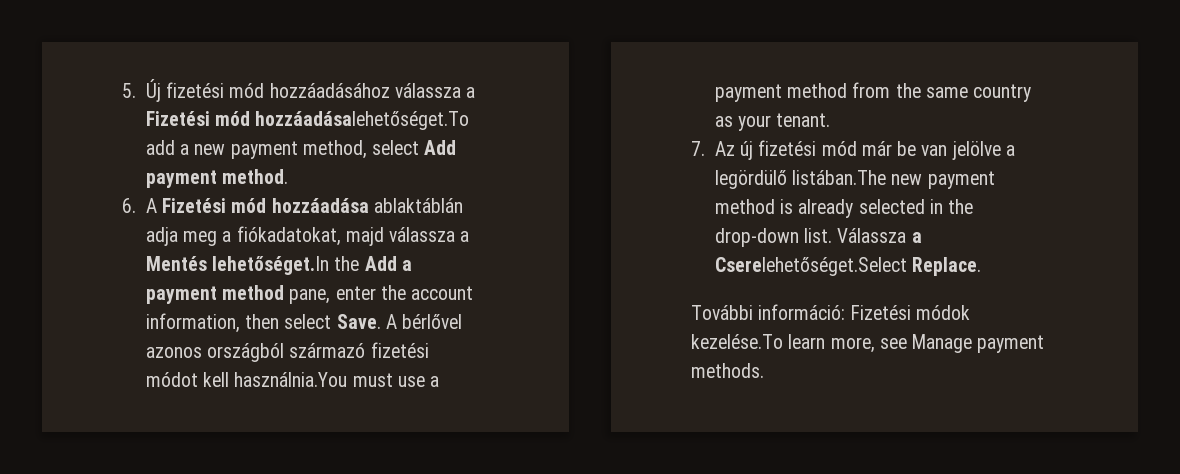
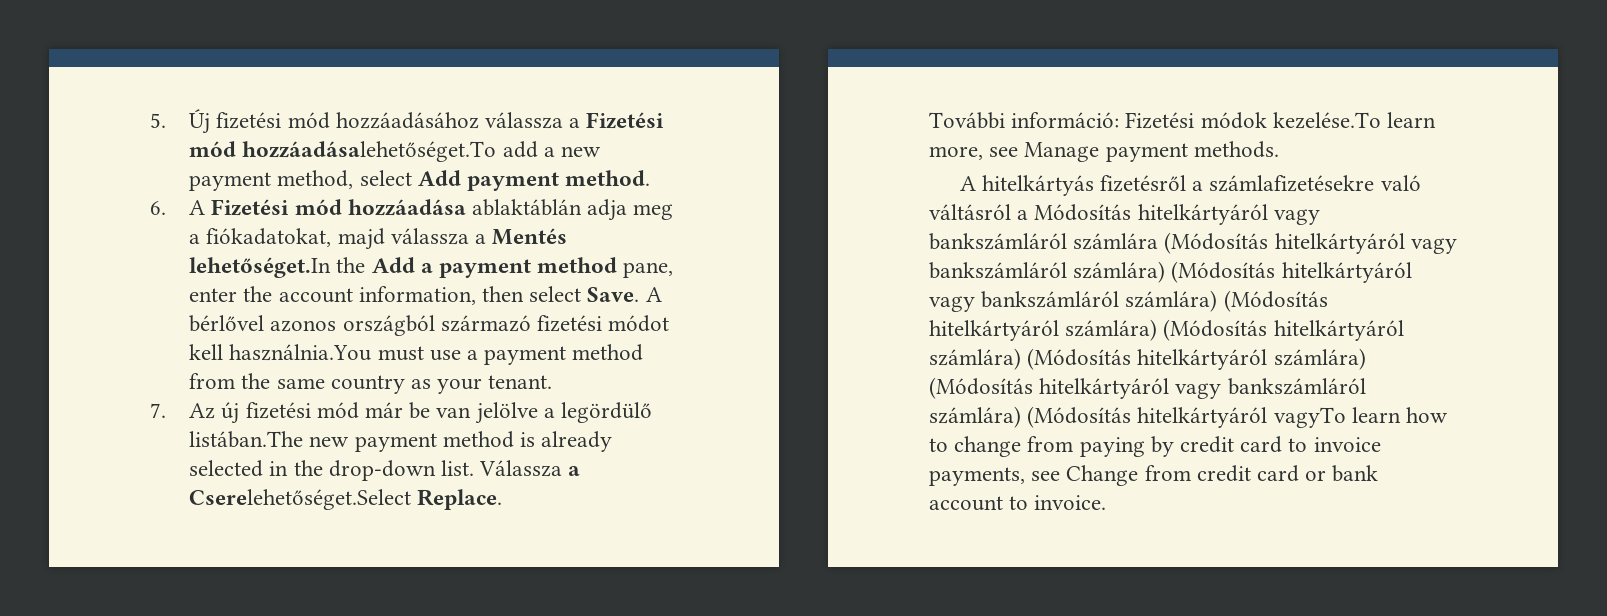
+ A hitelkártyás fizetésről a számlafizetésekre való váltásról a Módosítás hitelkártyáról vagy bankszámláról számlára (Módosítás hitelkártyáról vagy bankszámláról számlára) (Módosítás hitelkártyáról vagy bankszámláról számlára) (Módosítás hitelkártyáról számlára) (Módosítás hitelkártyáról számlára) (Módosítás hitelkártyáról számlára) (Módosítás hitelkártyáról vagy bankszámláról számlára) (Módosítás hitelkártyáról vagyTo learn how to change from paying by credit card to invoice payments, see Change from credit card or bank account to invoice.

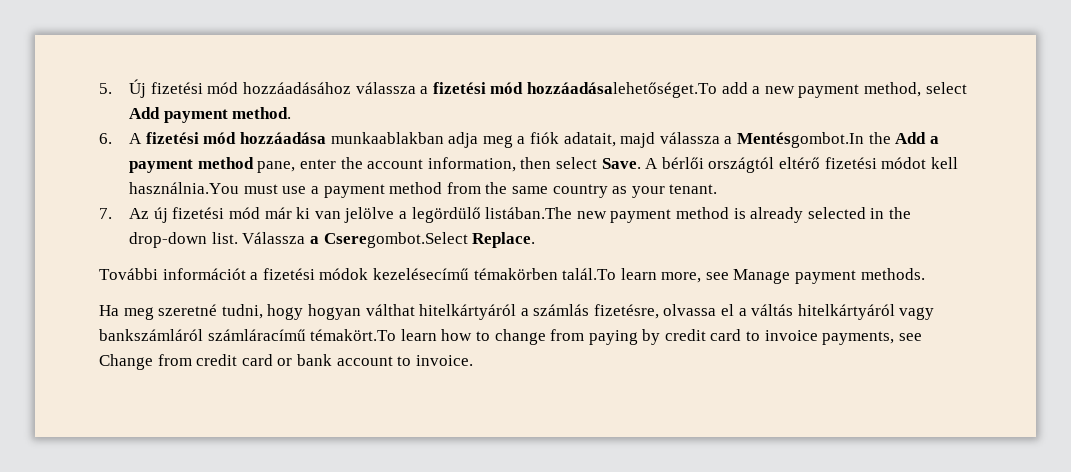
- 5. Új fizetési mód hozzáadásához válassza a Fizetési mód hozzáadásalehetőséget.To add a new payment method, select Add payment method.
+ 5. Új fizetési mód hozzáadásához válassza a fizetési mód hozzáadásalehetőséget.To add a new payment method, select Add payment method.
- 6. A Fizetési mód hozzáadása ablaktáblán adja meg a fiókadatokat, majd válassza a Mentés lehetőséget.In the Add a payment method pane, enter the account information, then select Save.
+ 6. A fizetési mód hozzáadása munkaablakban adja meg a fiók adatait, majd válassza a Mentésgombot.In the Add a payment method pane, enter the account information, then select Save.
- A bérlővel azonos országból származó fizetési módot kell használnia.You must use a payment method from the same country as your tenant.
+ A bérlői országtól eltérő fizetési módot kell használnia.You must use a payment method from the same country as your tenant.
- 7. Az új fizetési mód már be van jelölve a legördülő listában.The new payment method is already selected in the drop-down list.
+ 7. Az új fizetési mód már ki van jelölve a legördülő listában.The new payment method is already selected in the drop-down list.
- Válassza a Cserelehetőséget.Select Replace.
+ Válassza a Cseregombot.Select Replace.
- További információ: Fizetési módok kezelése.To learn more, see Manage payment methods.
+ További információt a fizetési módok kezelésecímű témakörben talál.To learn more, see Manage payment methods.
- A hitelkártyás fizetésről a számlafizetésekre való váltásról a Módosítás hitelkártyáról vagy bankszámláról számlára (Módosítás hitelkártyáról vagy bankszámláról számlára) (Módosítás hitelkártyáról vagy bankszámláról számlára) (Módosítás hitelkártyáról számlára) (Módosítás hitelkártyáról számlára) (Módosítás hitelkártyáról számlára) (Módosítás hitelkártyáról vagy bankszámláról számlára) (Módosítás hitelkártyáról vagyTo learn how to change from paying by credit card to invoice payments, see Change from credit card or bank account to invoice.
+ Ha meg szeretné tudni, hogy hogyan válthat hitelkártyáról a számlás fizetésre, olvassa el a váltás hitelkártyáról vagy bankszámláról számláracímű témakört.To learn how to change from paying by credit card to invoice payments, see Change from credit card or bank account to invoice.

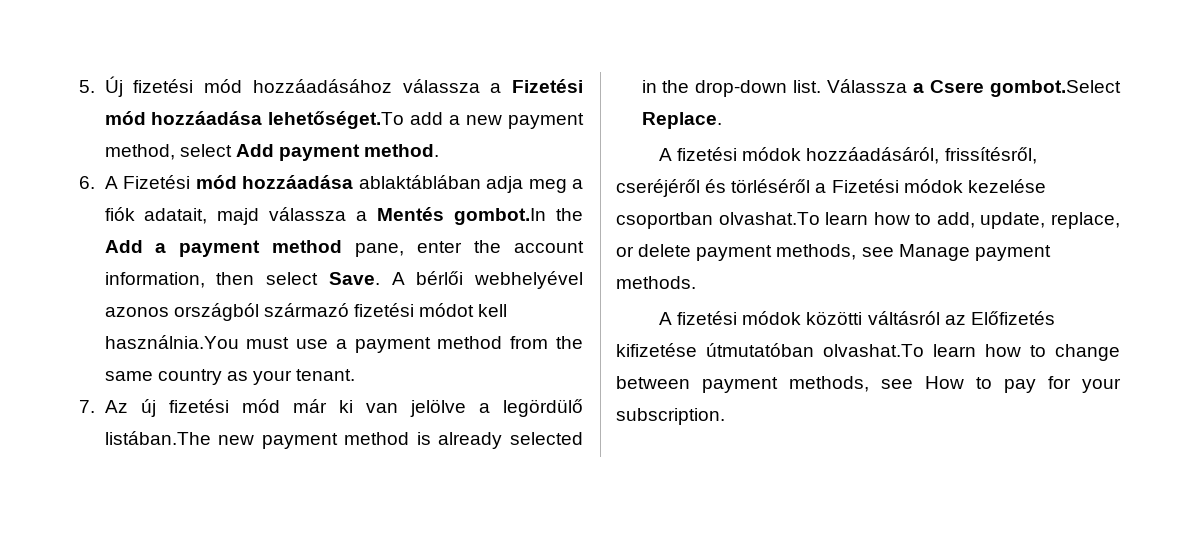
- 5. Új fizetési mód hozzáadásához válassza a fizetési mód hozzáadásalehetőséget.To add a new payment method, select Add payment method.
+ 5. Új fizetési mód hozzáadásához válassza a Fizetési mód hozzáadása lehetőséget.To add a new payment method, select Add payment method.
- 6. A fizetési mód hozzáadása munkaablakban adja meg a fiók adatait, majd válassza a Mentésgombot.In the Add a payment method pane, enter the account information, then select Save.
+ 6. A Fizetési mód hozzáadása ablaktáblában adja meg a fiók adatait, majd válassza a Mentés gombot.In the Add a payment method pane, enter the account information, then select Save.
- A bérlői országtól eltérő fizetési módot kell használnia.You must use a payment method from the same country as your tenant.
+ A bérlői webhelyével azonos országból származó fizetési módot kell használnia.You must use a payment method from the same country as your tenant.
- Válassza a Cseregombot.Select Replace.
+ Válassza a Csere gombot.Select Replace.
- További információt a fizetési módok kezelésecímű témakörben talál.To learn more, see Manage payment methods.
- Ha meg szeretné tudni, hogy hogyan válthat hitelkártyáról a számlás fizetésre, olvassa el a váltás hitelkártyáról vagy bankszámláról számláracímű témakört.To learn how to change from paying by credit card to invoice payments, see Change from credit card or bank account to invoice.
+ A fizetési módok hozzáadásáról, frissítésről, cseréjéről és törléséről a Fizetési módok kezelése csoportban olvashat.To learn how to add, update, replace, or delete payment methods, see Manage payment methods.
+ A fizetési módok közötti váltásról az Előfizetés kifizetése útmutatóban olvashat.To learn how to change between payment methods, see How to pay for your subscription.

